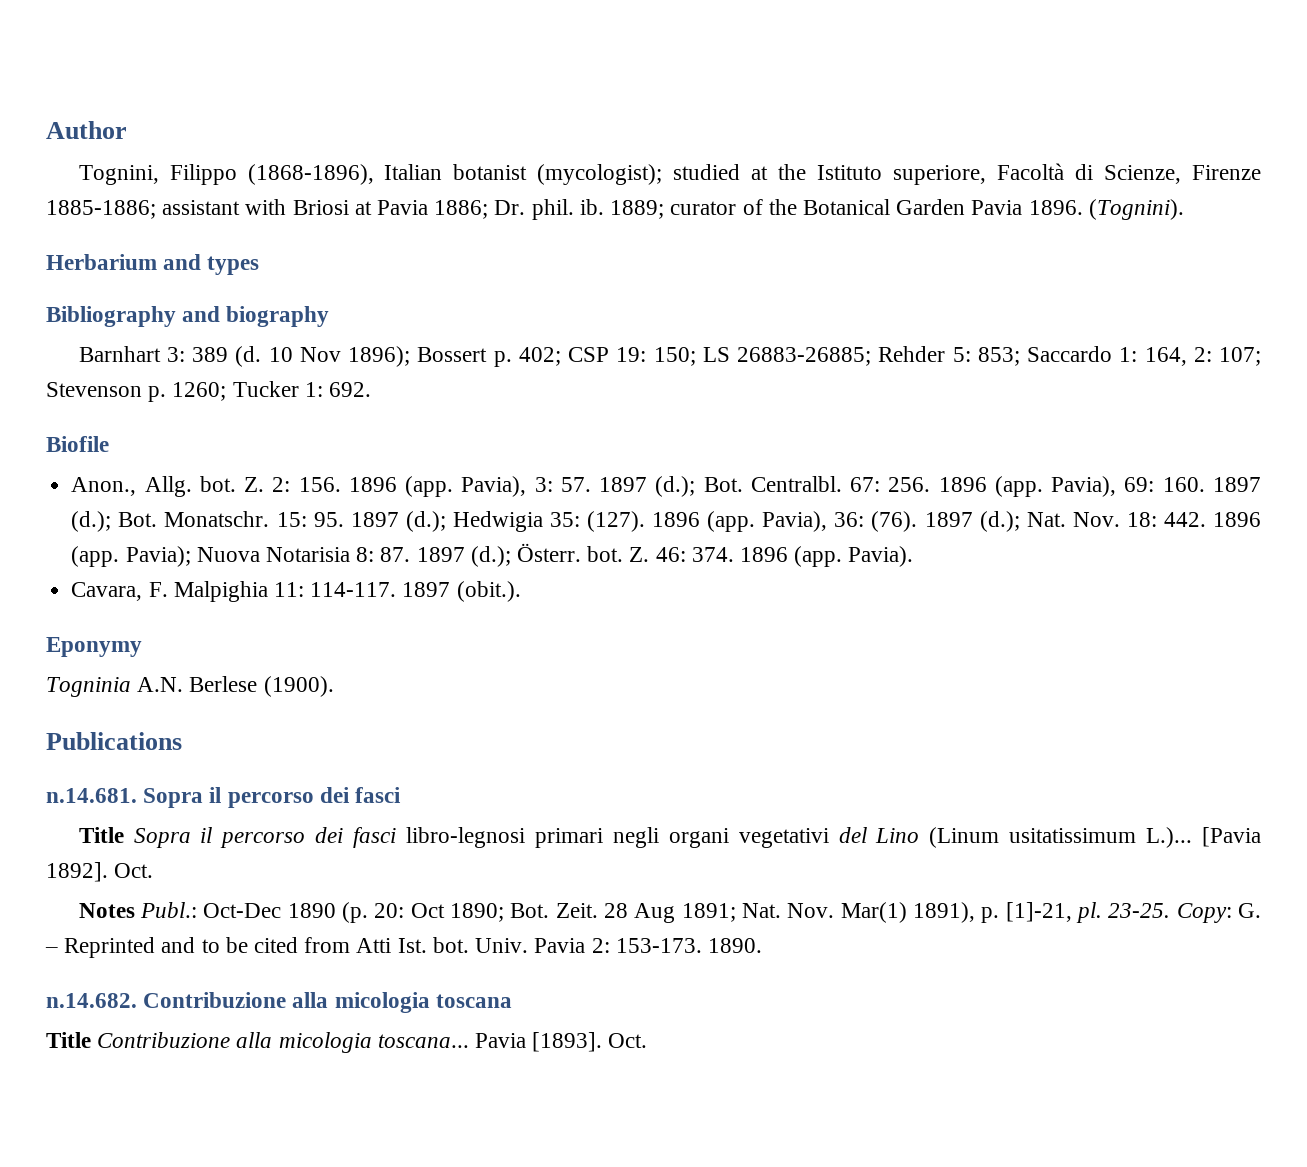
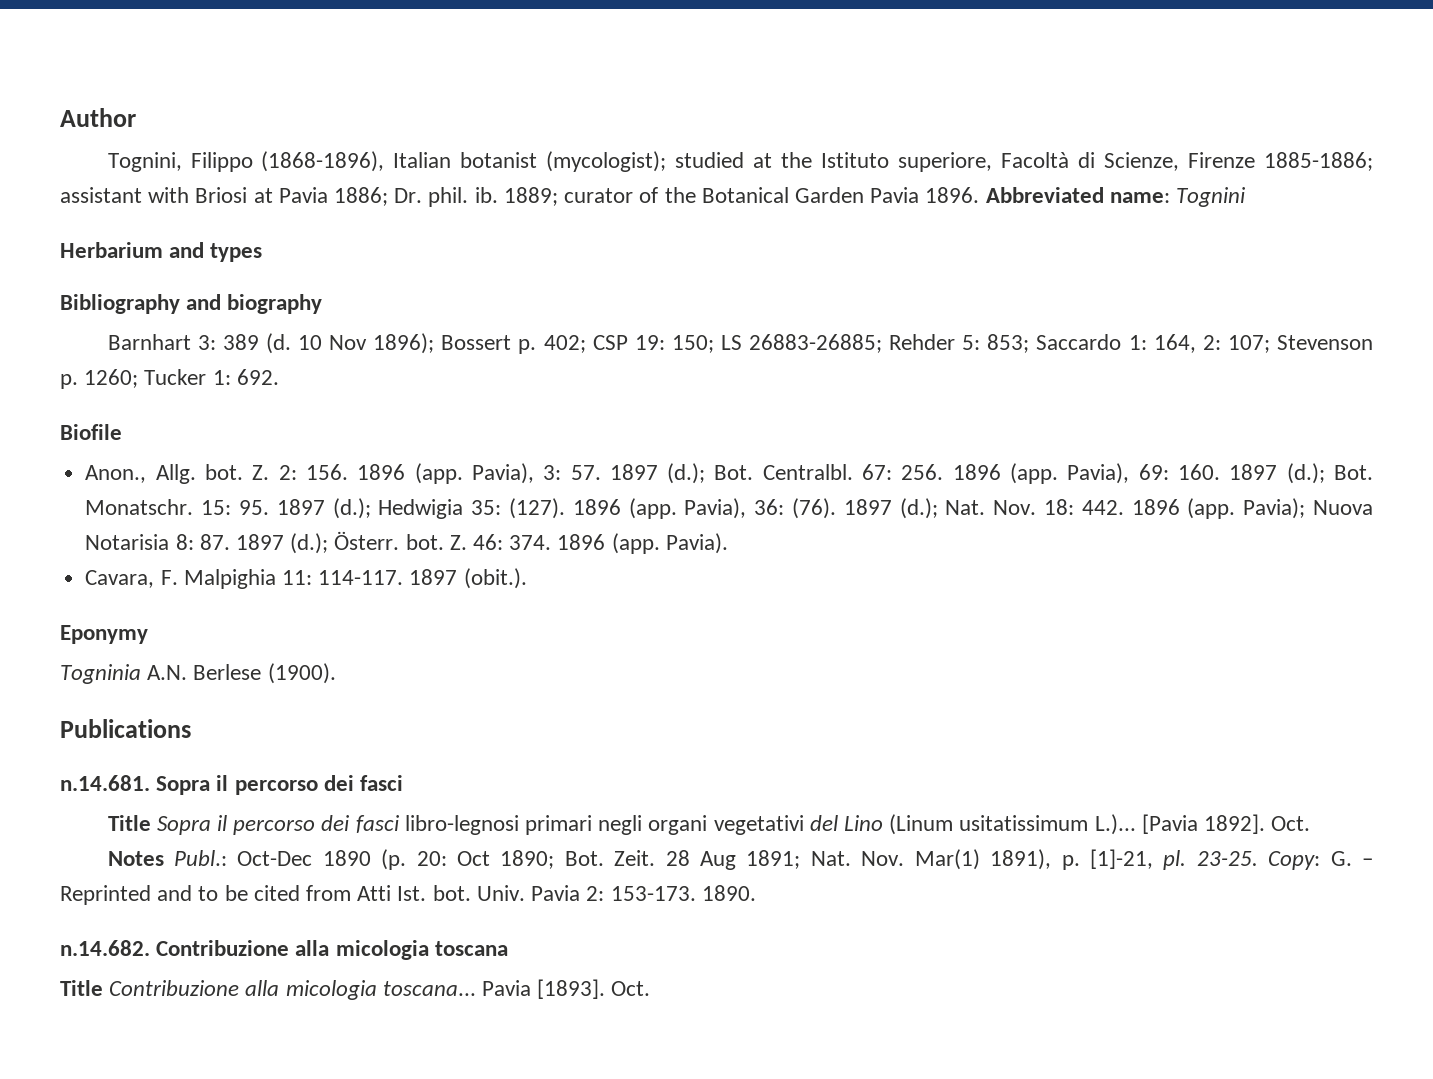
- (Tognini).
+ Abbreviated name: Tognini

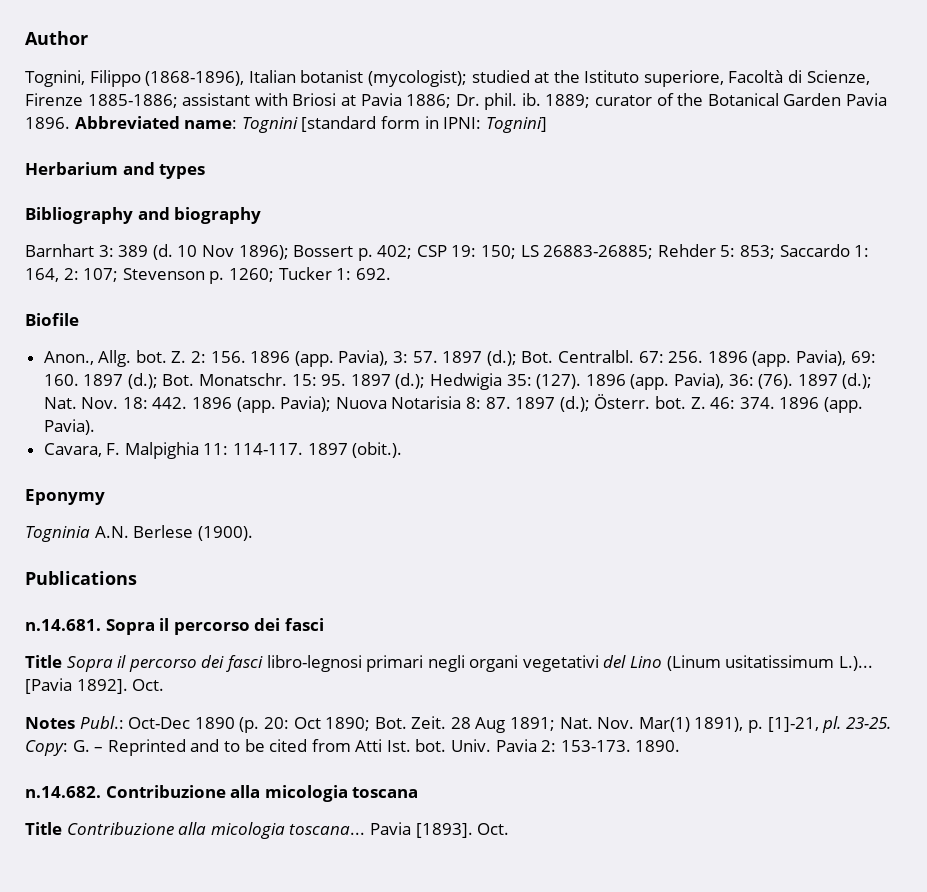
- Abbreviated name: Tognini
+ Abbreviated name: Tognini [standard form in IPNI: Tognini]

